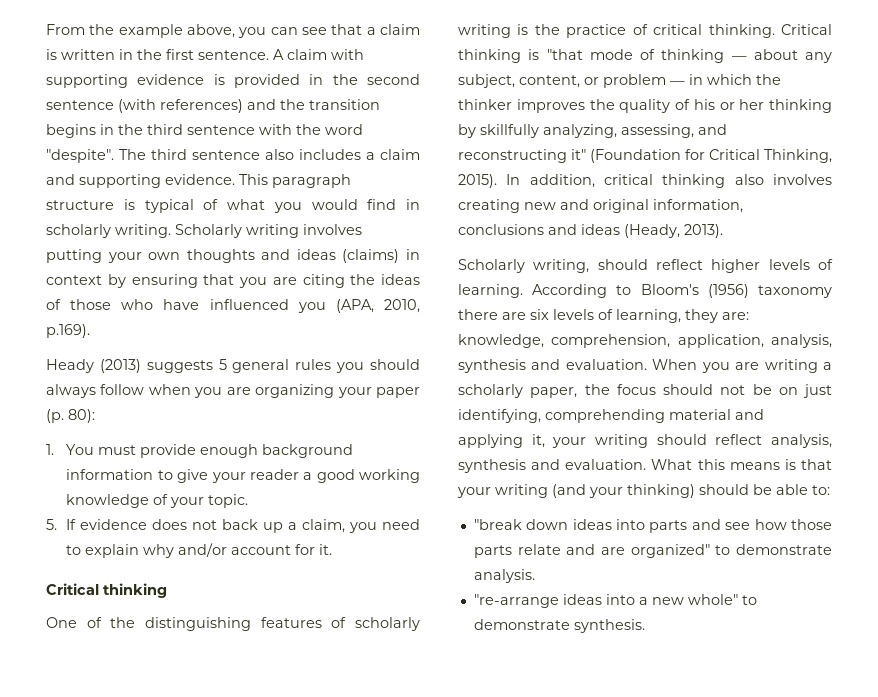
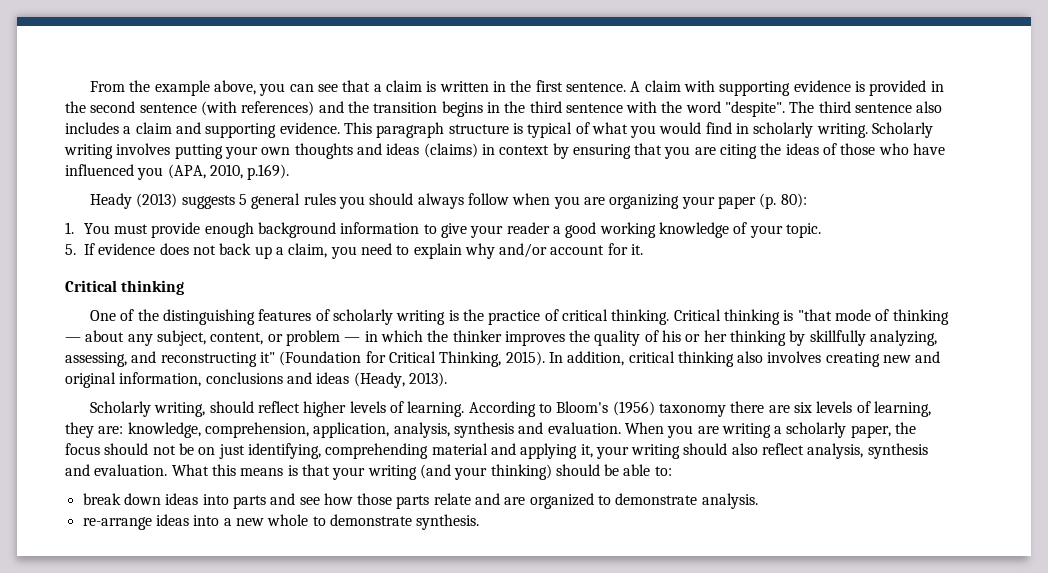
- When you are writing a scholarly paper, the focus should not be on just identifying, comprehending material and applying it, your writing should reflect analysis, synthesis and evaluation.
+ When you are writing a scholarly paper, the focus should not be on just identifying, comprehending material and applying it, your writing should also reflect analysis, synthesis and evaluation.
- "break down ideas into parts and see how those parts relate and are organized" to demonstrate analysis.
+ break down ideas into parts and see how those parts relate and are organized to demonstrate analysis.
- "re-arrange ideas into a new whole" to demonstrate synthesis.
+ re-arrange ideas into a new whole to demonstrate synthesis.

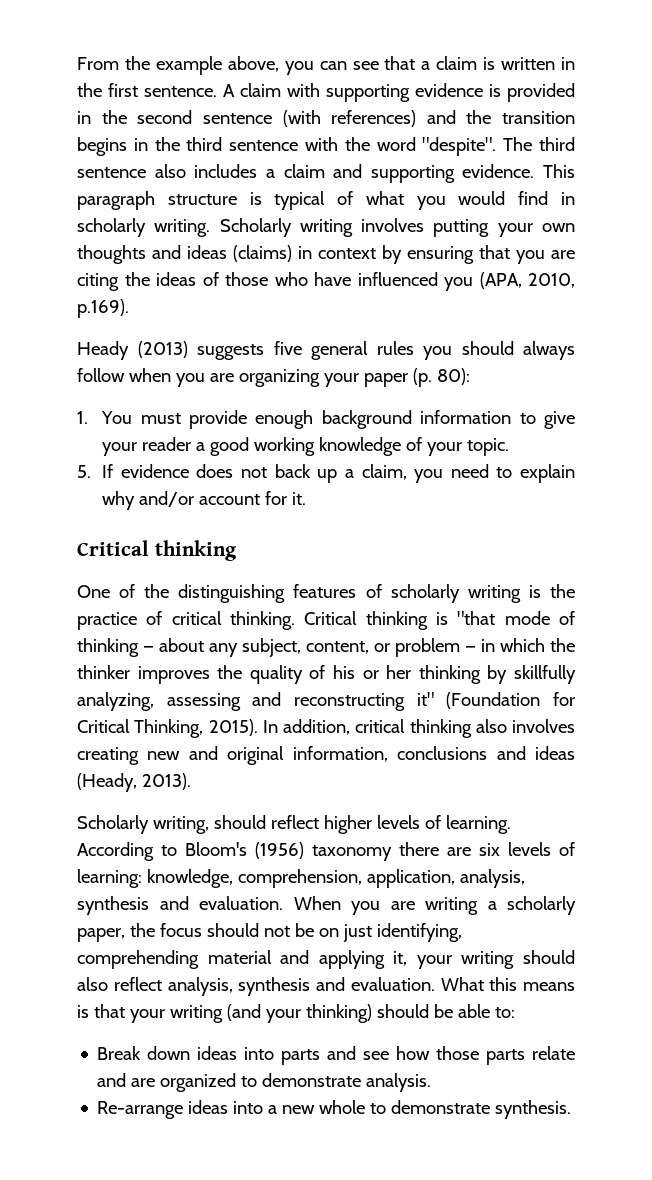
- Heady (2013) suggests 5 general rules you should always follow when you are organizing your paper (p. 80):
+ Heady (2013) suggests five general rules you should always follow when you are organizing your paper (p. 80):
- Critical thinking is "that mode of thinking — about any subject, content, or problem — in which the thinker improves the quality of his or her thinking by skillfully analyzing, assessing, and reconstructing it" (Foundation for Critical Thinking, 2015).
+ Critical thinking is "that mode of thinking — about any subject, content, or problem — in which the thinker improves the quality of his or her thinking by skillfully analyzing, assessing and reconstructing it" (Foundation for Critical Thinking, 2015).
- According to Bloom's (1956) taxonomy there are six levels of learning, they are: knowledge, comprehension, application, analysis, synthesis and evaluation.
+ According to Bloom's (1956) taxonomy there are six levels of learning: knowledge, comprehension, application, analysis, synthesis and evaluation.
- break down ideas into parts and see how those parts relate and are organized to demonstrate analysis.
+ Break down ideas into parts and see how those parts relate and are organized to demonstrate analysis.
- re-arrange ideas into a new whole to demonstrate synthesis.
+ Re-arrange ideas into a new whole to demonstrate synthesis.

